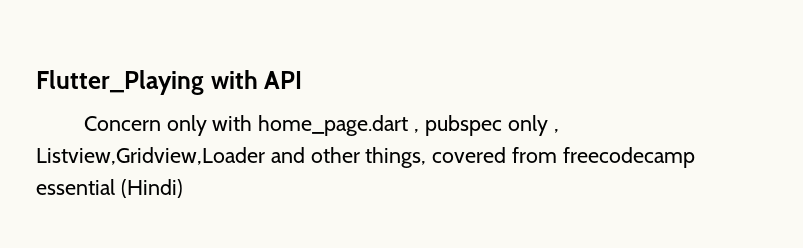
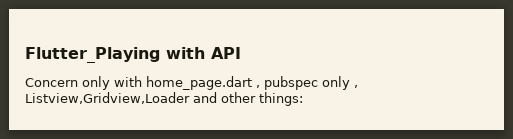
- Concern only with home_page.dart , pubspec only , Listview,Gridview,Loader and other things, covered from freecodecamp essential (Hindi)
+ Concern only with home_page.dart , pubspec only , Listview,Gridview,Loader and other things:

